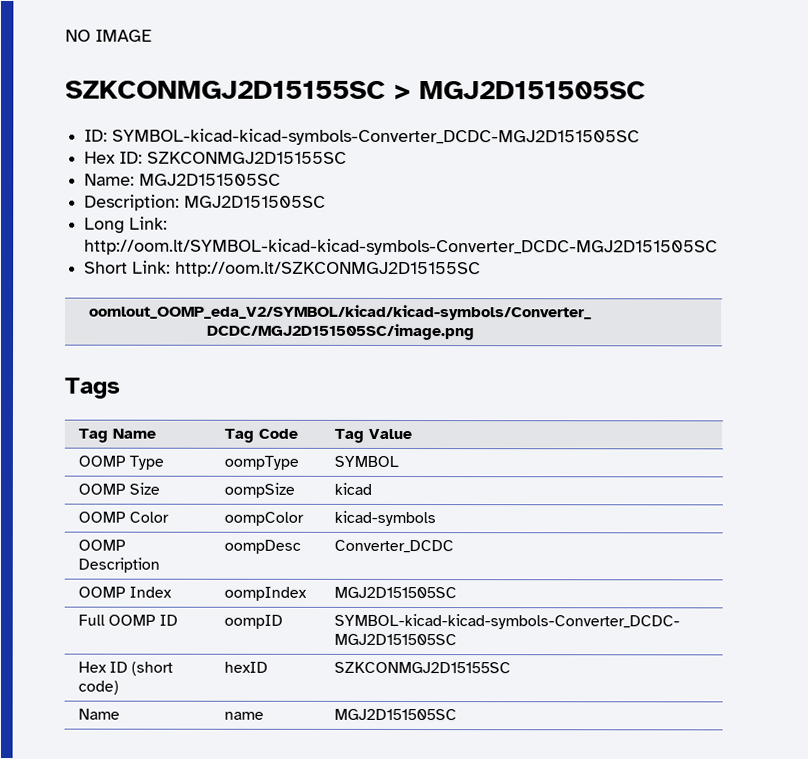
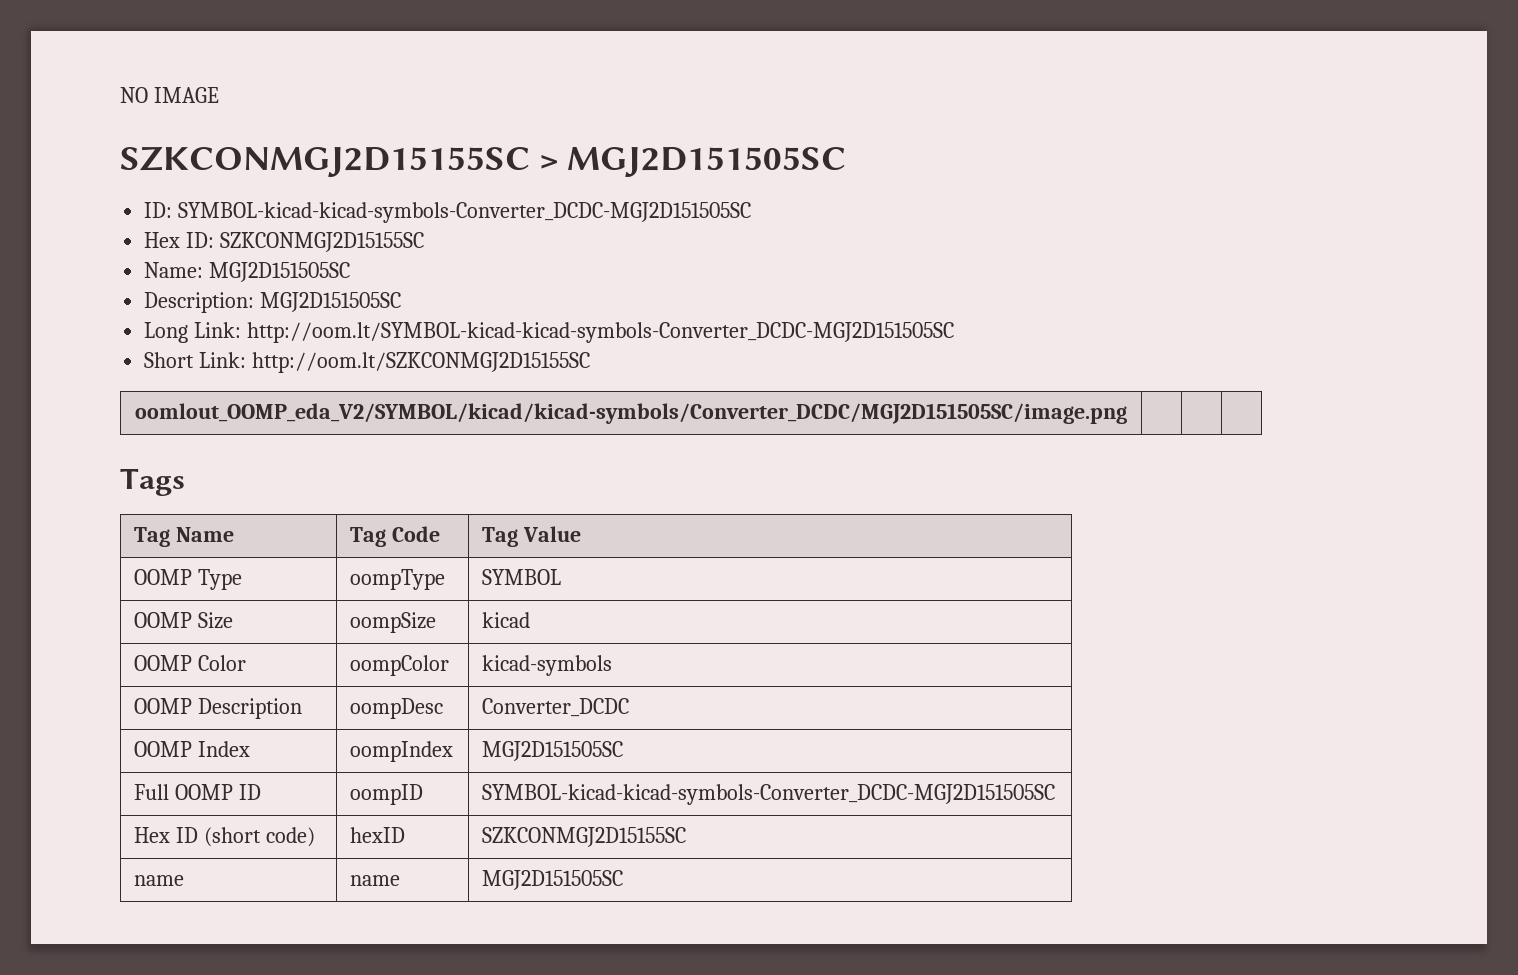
- Name | name | MGJ2D151505SC
+ name | name | MGJ2D151505SC

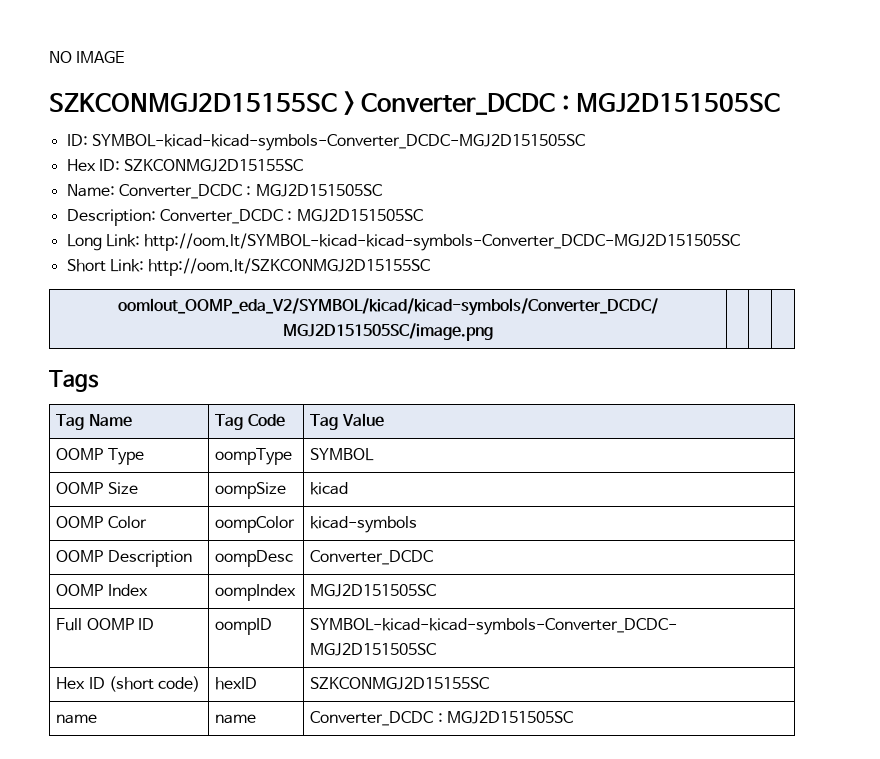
- SZKCONMGJ2D15155SC > MGJ2D151505SC
+ SZKCONMGJ2D15155SC > Converter_DCDC : MGJ2D151505SC
- Name: MGJ2D151505SC
+ Name: Converter_DCDC : MGJ2D151505SC
- Description: MGJ2D151505SC
+ Description: Converter_DCDC : MGJ2D151505SC
- name | name | MGJ2D151505SC
+ name | name | Converter_DCDC : MGJ2D151505SC

